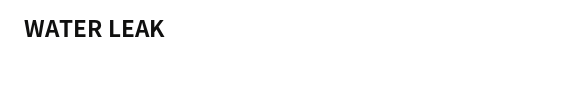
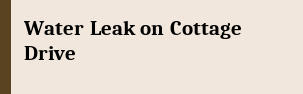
- WATER LEAK
+ Water Leak on Cottage Drive

